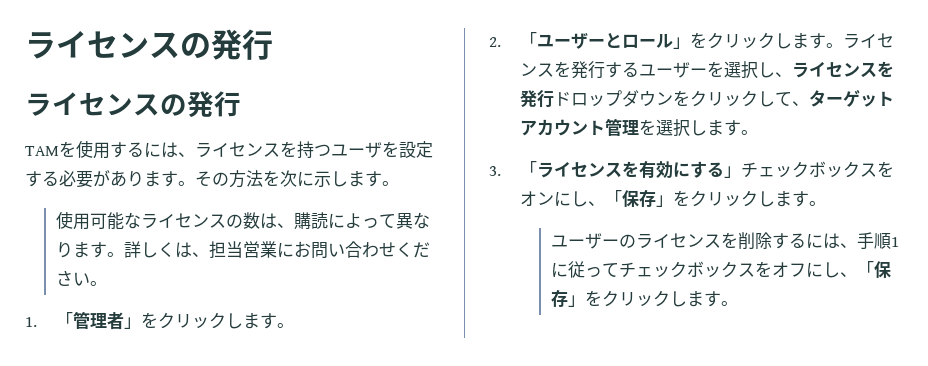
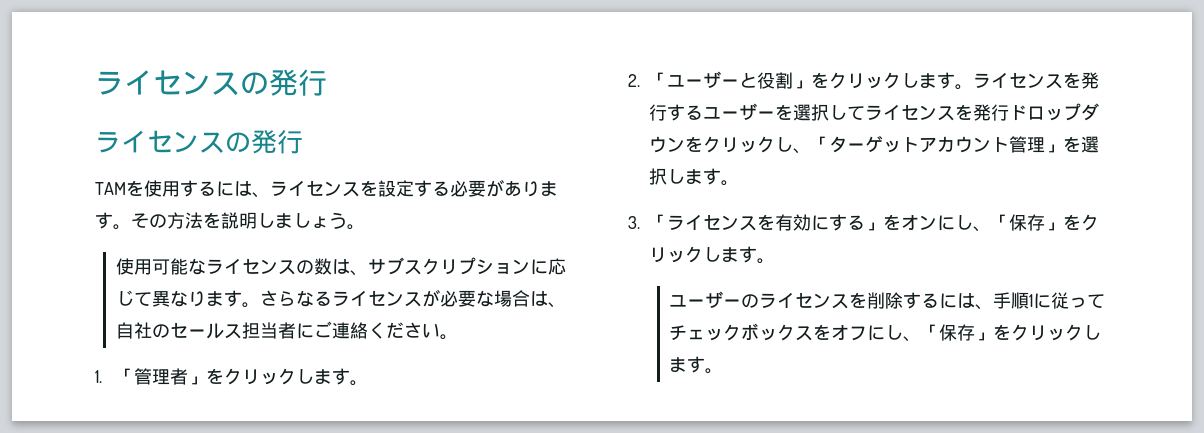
- TAMを使用するには、ライセンスを持つユーザを設定する必要があります。
+ TAMを使用するには、ライセンスを設定する必要があります。
- その方法を次に示します。
+ その方法を説明しましょう。
- 使用可能なライセンスの数は、購読によって異なります。詳しくは、担当営業にお問い合わせください。
+ 使用可能なライセンスの数は、サブスクリプションに応じて異なります。さらなるライセンスが必要な場合は、自社のセールス担当者にご連絡ください。
- 2.「ユーザーとロール」をクリックします。
+ 2.「ユーザーと役割」をクリックします。
- ライセンスを発行するユーザーを選択し、ライセンスを発行ドロップダウンをクリックして、ターゲットアカウント管理を選択します。
+ ライセンスを発行するユーザーを選択してライセンスを発行ドロップダウンをクリックし、「ターゲットアカウント管理」を選択します。
- 3.「ライセンスを有効にする」チェックボックスをオンにし、「保存」をクリックします。
+ 3.「ライセンスを有効にする」をオンにし、「保存」をクリックします。

